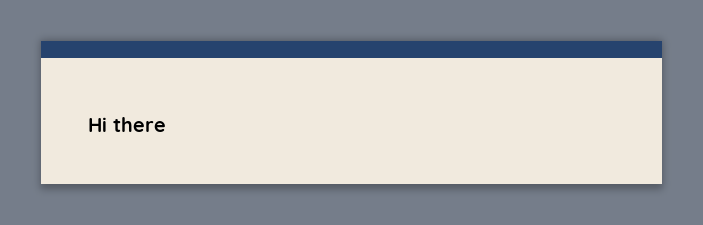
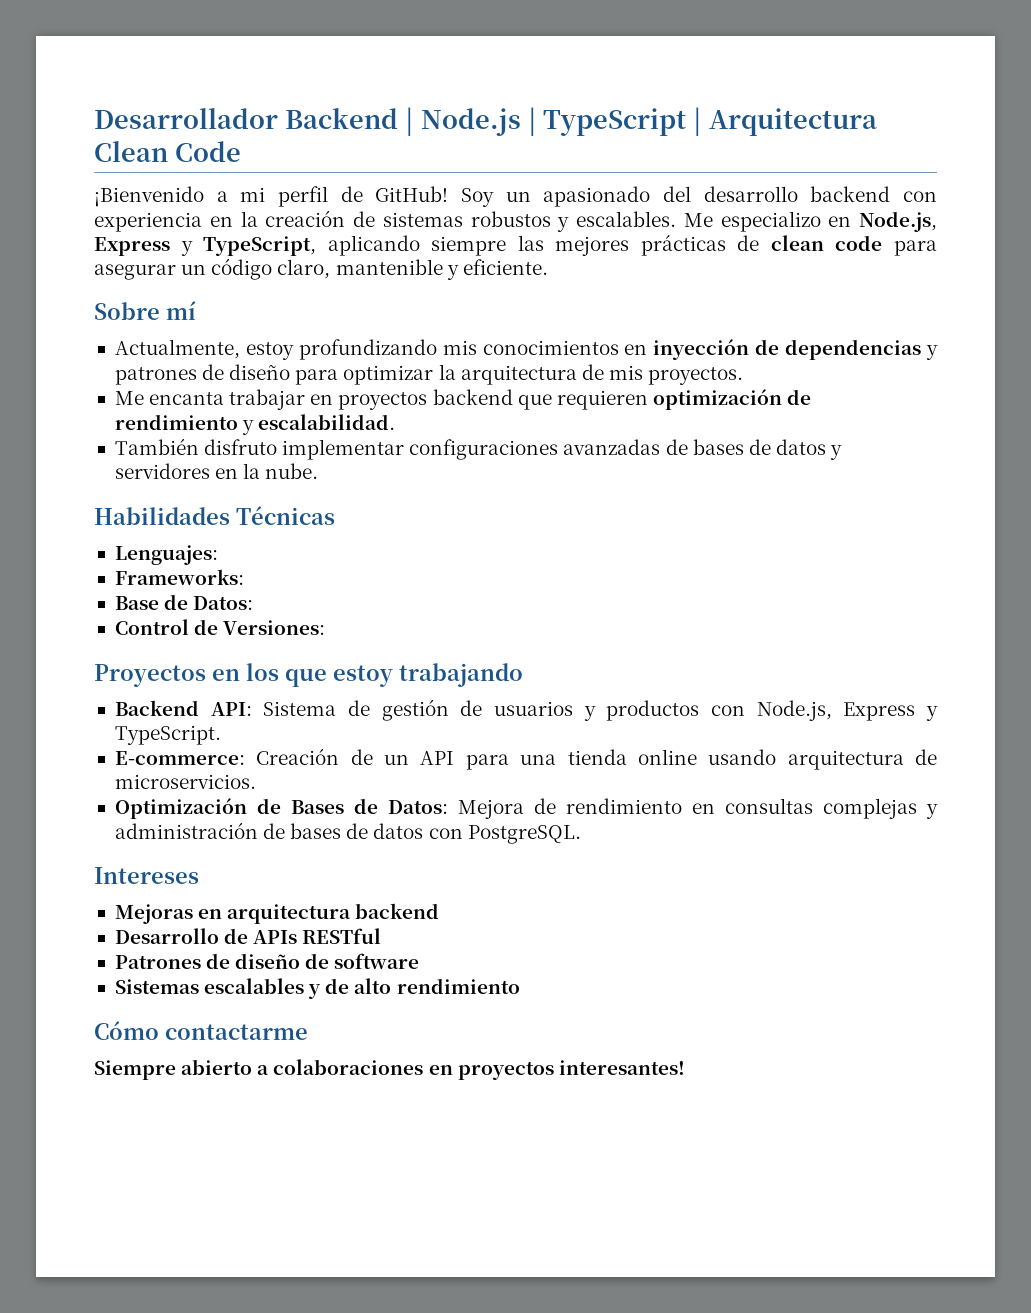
- Hi there
+ Desarrollador Backend | Node.js | TypeScript | Arquitectura Clean Code
+ ¡Bienvenido a mi perfil de GitHub! Soy un apasionado del desarrollo backend con experiencia en la creación de sistemas robustos y escalables. Me especializo en Node.js, Express y TypeScript, aplicando siempre las mejores prácticas de clean code para asegurar un código claro, mantenible y eficiente.
+ Sobre mí
+ Actualmente, estoy profundizando mis conocimientos en inyección de dependencias y patrones de diseño para optimizar la arquitectura de mis proyectos.
+ Me encanta trabajar en proyectos backend que requieren optimización de rendimiento y escalabilidad.
+ También disfruto implementar configuraciones avanzadas de bases de datos y servidores en la nube.
+ Habilidades Técnicas
+ Lenguajes:
+ Frameworks:
+ Base de Datos:
+ Control de Versiones:
+ Proyectos en los que estoy trabajando
+ Backend API: Sistema de gestión de usuarios y productos con Node.js, Express y TypeScript.
+ E-commerce: Creación de un API para una tienda online usando arquitectura de microservicios.
+ Optimización de Bases de Datos: Mejora de rendimiento en consultas complejas y administración de bases de datos con PostgreSQL.
+ Intereses
+ Mejoras en arquitectura backend
+ Desarrollo de APIs RESTful
+ Patrones de diseño de software
+ Sistemas escalables y de alto rendimiento
+ Cómo contactarme
+ Siempre abierto a colaboraciones en proyectos interesantes!

